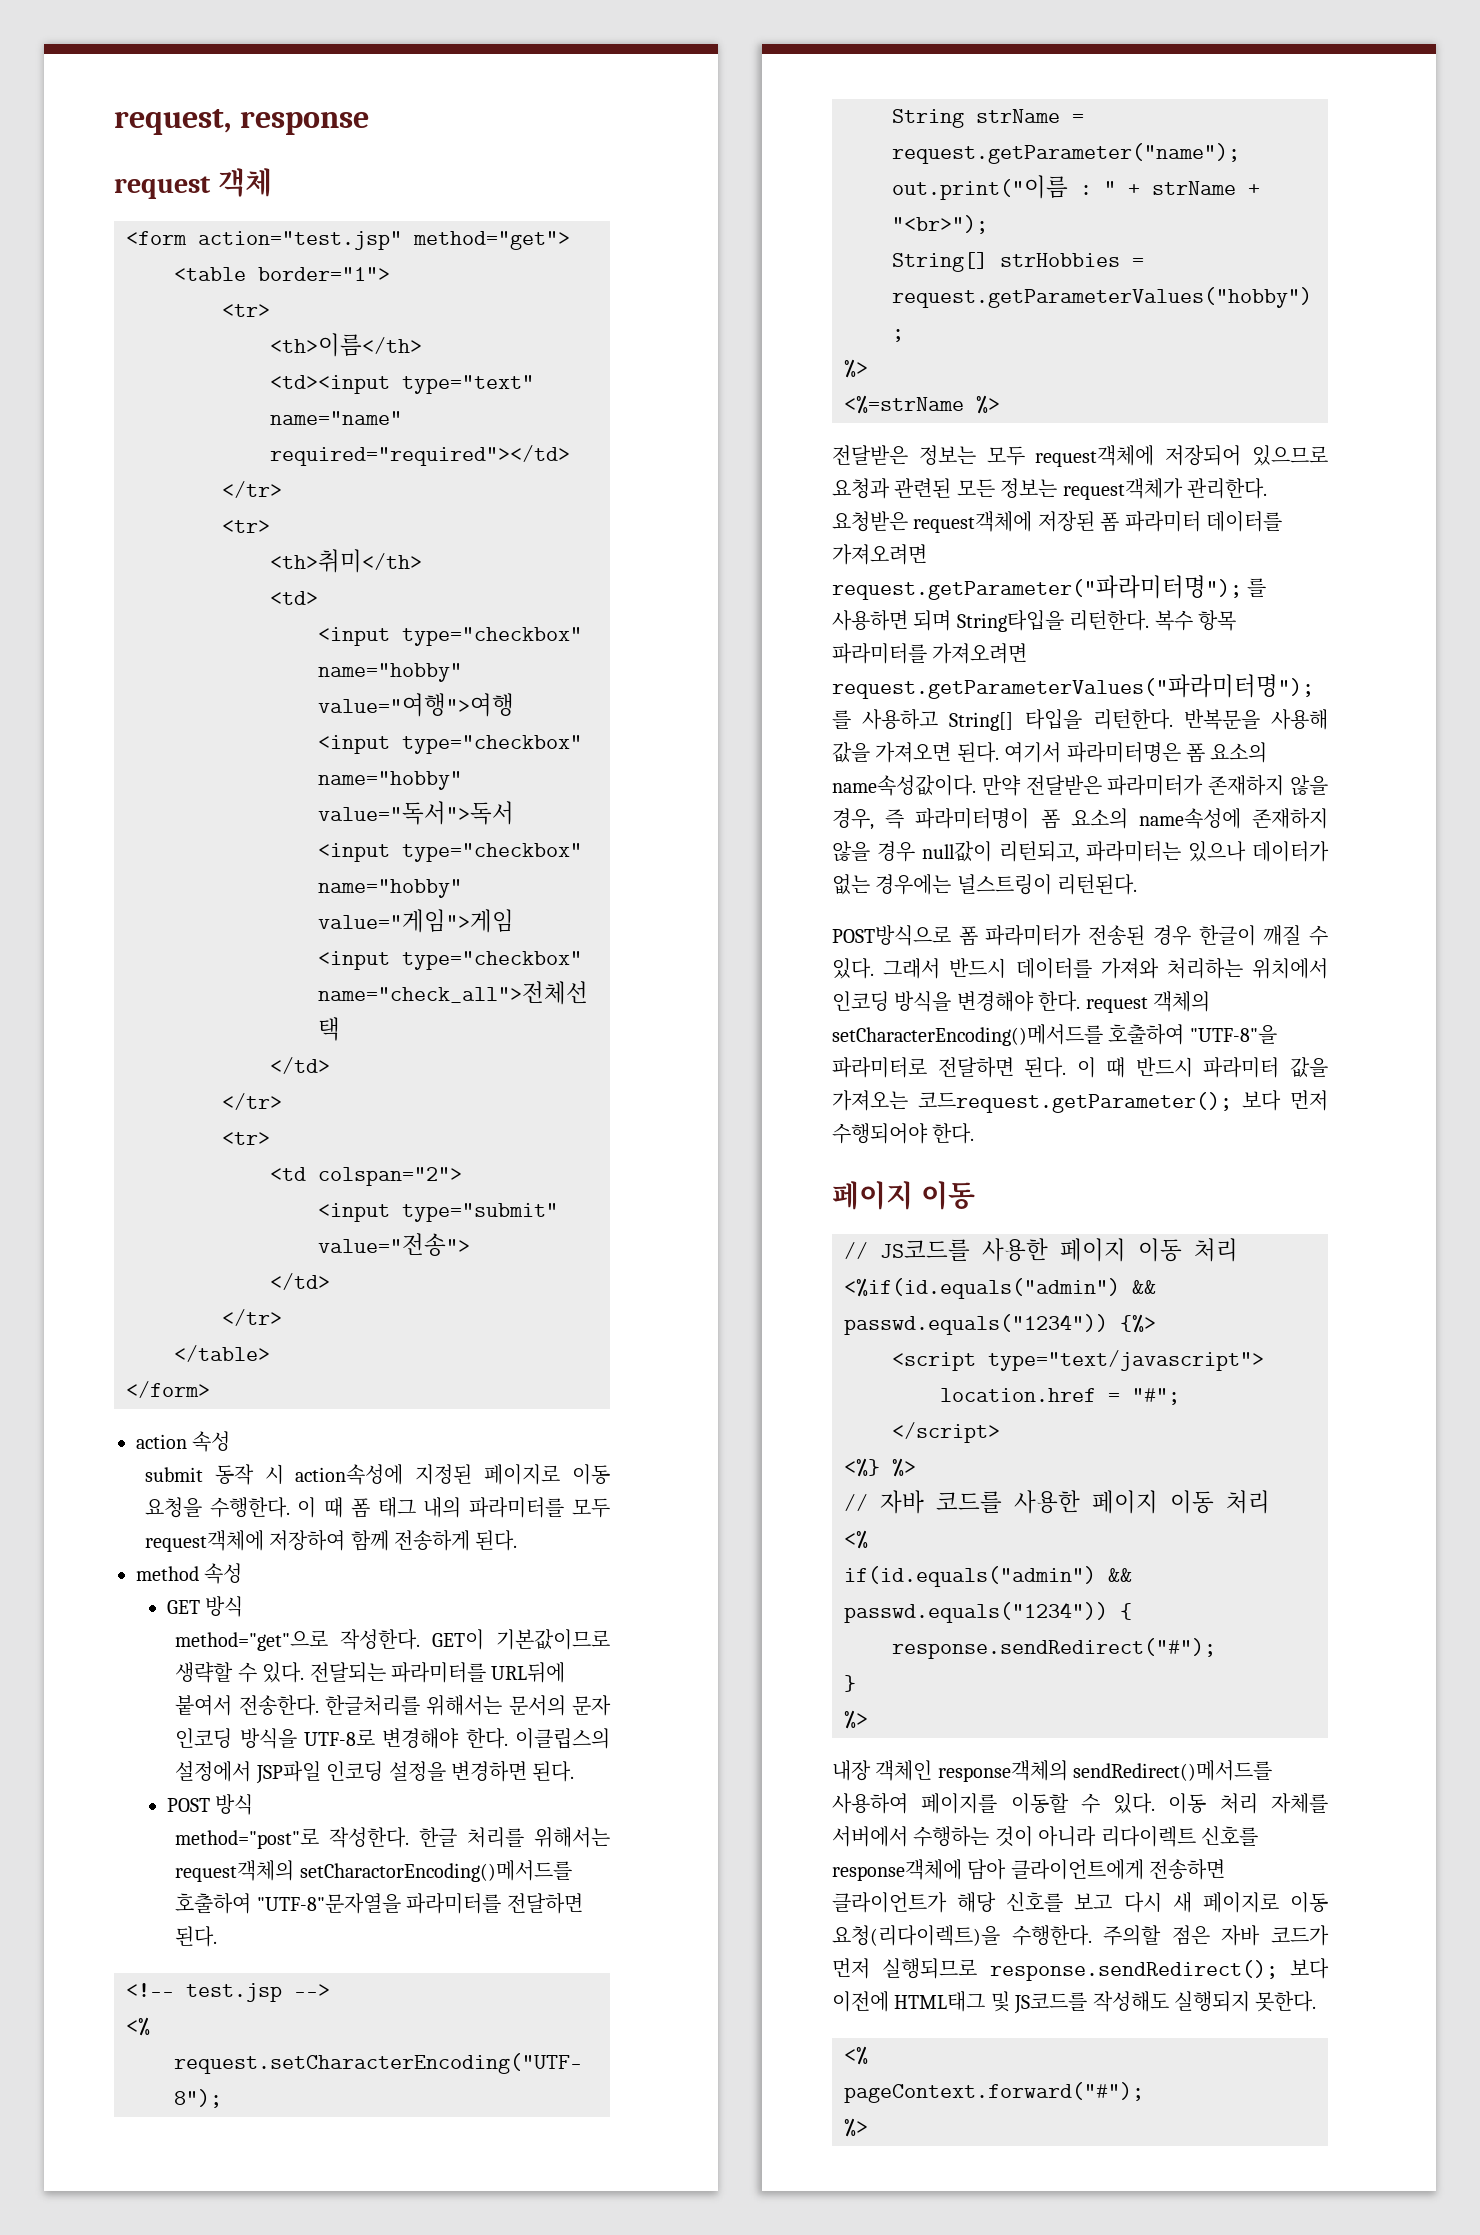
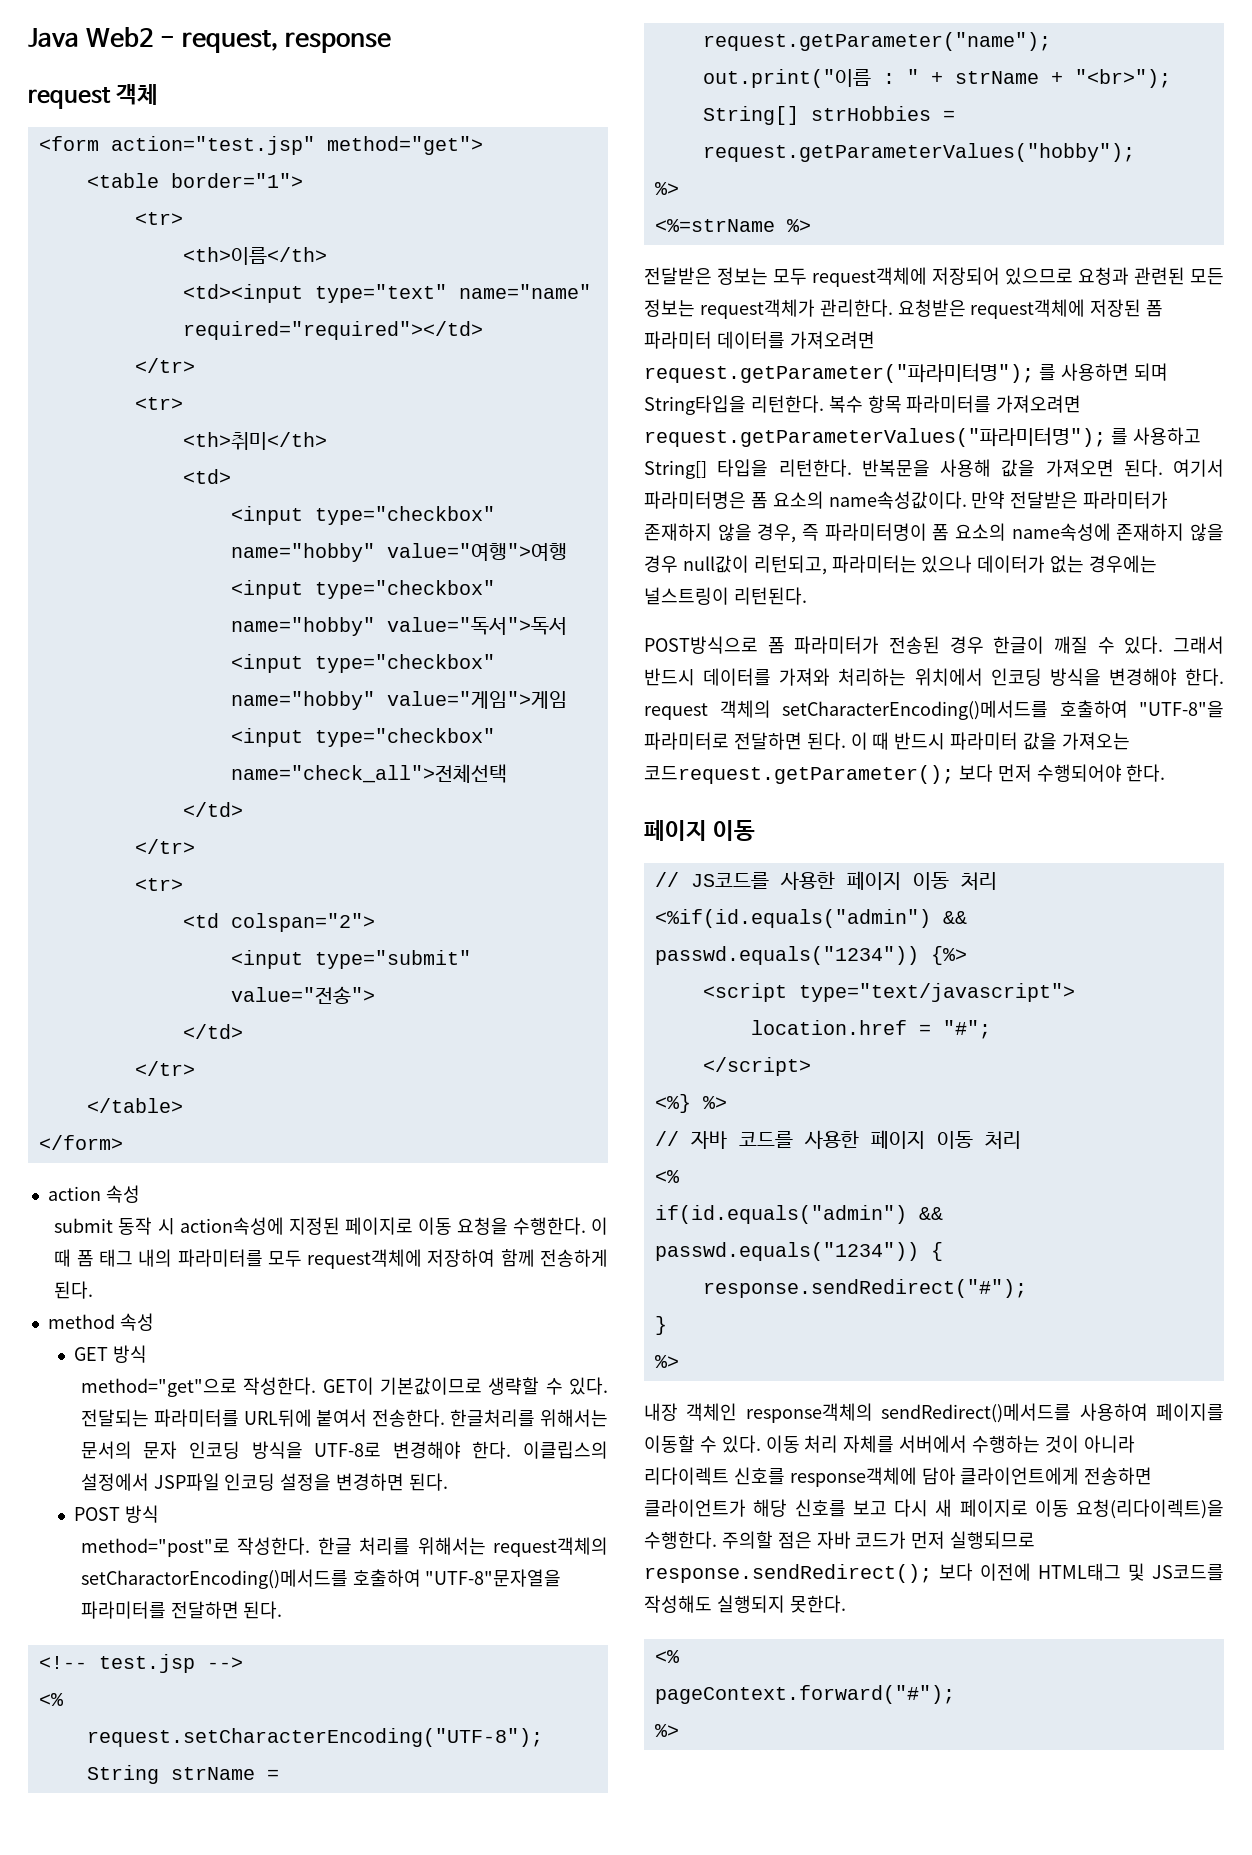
- request, response
+ Java Web2 - request, response

